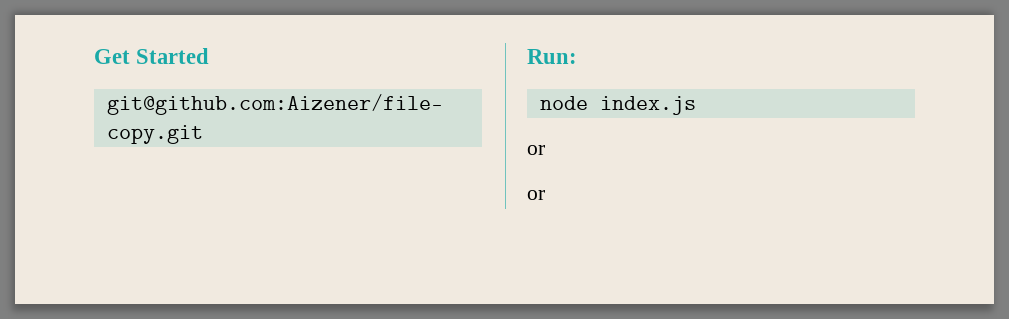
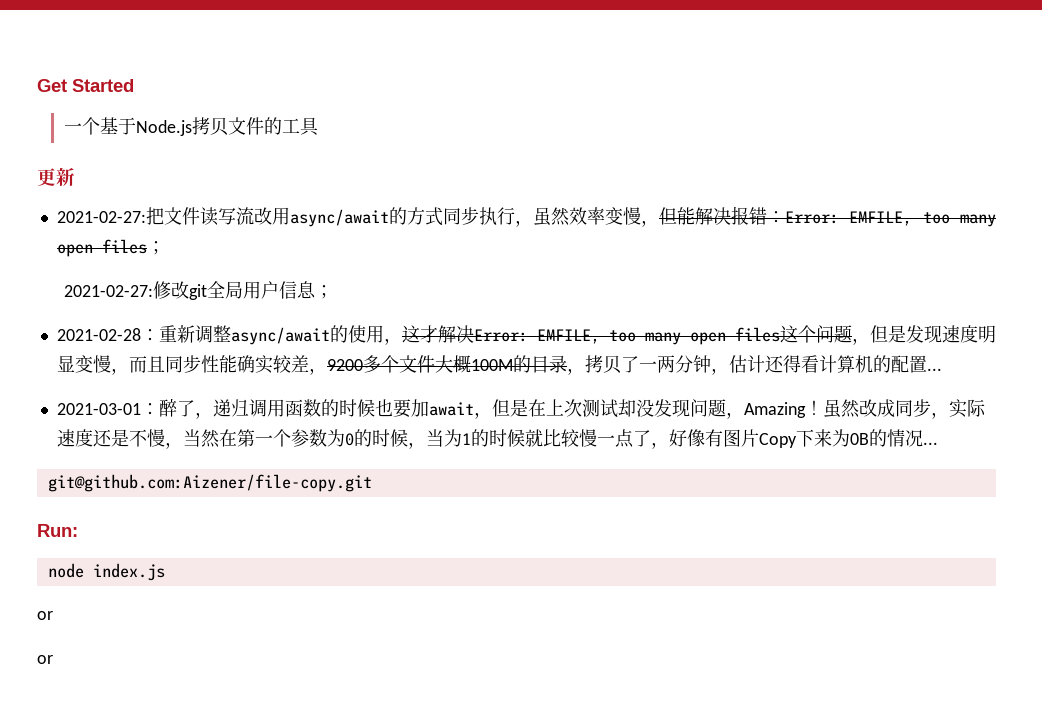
+ 一个基于Node.js拷贝文件的工具
+ 更新
+ 2021-02-27:把文件读写流改用async/await的方式同步执行，虽然效率变慢，但能解决报错：Error: EMFILE, too many open files；
+ 2021-02-27:修改git全局用户信息；
+ 2021-02-28：重新调整async/await的使用，这才解决Error: EMFILE, too many open files这个问题，但是发现速度明显变慢，而且同步性能确实较差，9200多个文件大概100M的目录，拷贝了一两分钟，估计还得看计算机的配置...
+ 2021-03-01：醉了，递归调用函数的时候也要加await，但是在上次测试却没发现问题，Amazing！虽然改成同步，实际速度还是不慢，当然在第一个参数为0的时候，当为1的时候就比较慢一点了，好像有图片Copy下来为0B的情况...

